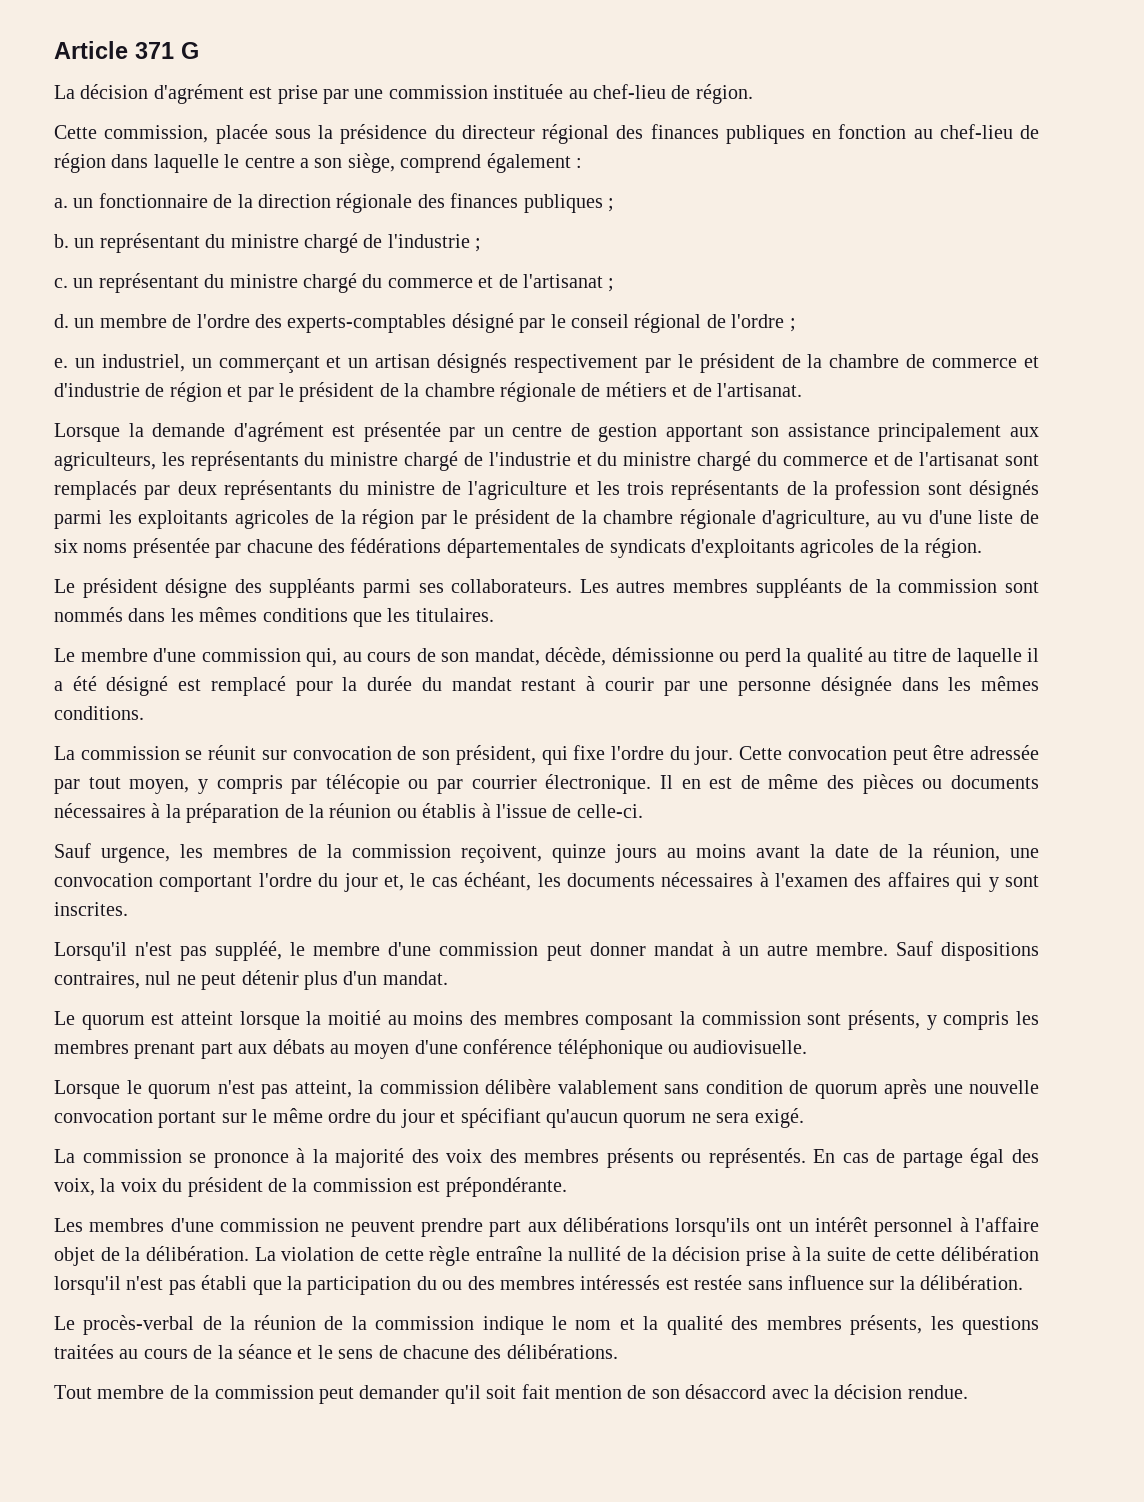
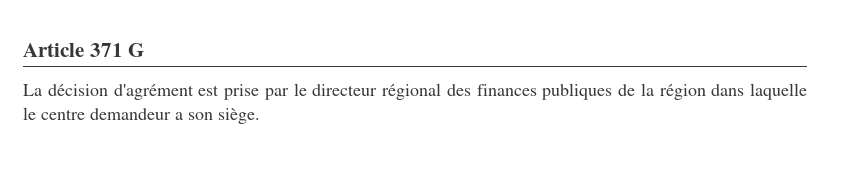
- La décision d'agrément est prise par une commission instituée au chef-lieu de région.
- Cette commission, placée sous la présidence du directeur régional des finances publiques en fonction au chef-lieu de région dans laquelle le centre a son siège, comprend également :
- a. un fonctionnaire de la direction régionale des finances publiques ;
- b. un représentant du ministre chargé de l'industrie ;
- c. un représentant du ministre chargé du commerce et de l'artisanat ;
- d. un membre de l'ordre des experts-comptables désigné par le conseil régional de l'ordre ;
- e. un industriel, un commerçant et un artisan désignés respectivement par le président de la chambre de commerce et d'industrie de région et par le président de la chambre régionale de métiers et de l'artisanat.
- Lorsque la demande d'agrément est présentée par un centre de gestion apportant son assistance principalement aux agriculteurs, les représentants du ministre chargé de l'industrie et du ministre chargé du commerce et de l'artisanat sont remplacés par deux représentants du ministre de l'agriculture et les trois représentants de la profession sont désignés parmi les exploitants agricoles de la région par le président de la chambre régionale d'agriculture, au vu d'une liste de six noms présentée par chacune des fédérations départementales de syndicats d'exploitants agricoles de la région.
- Le président désigne des suppléants parmi ses collaborateurs. Les autres membres suppléants de la commission sont nommés dans les mêmes conditions que les titulaires.
- Le membre d'une commission qui, au cours de son mandat, décède, démissionne ou perd la qualité au titre de laquelle il a été désigné est remplacé pour la durée du mandat restant à courir par une personne désignée dans les mêmes conditions.
- La commission se réunit sur convocation de son président, qui fixe l'ordre du jour. Cette convocation peut être adressée par tout moyen, y compris par télécopie ou par courrier électronique. Il en est de même des pièces ou documents nécessaires à la préparation de la réunion ou établis à l'issue de celle-ci.
- Sauf urgence, les membres de la commission reçoivent, quinze jours au moins avant la date de la réunion, une convocation comportant l'ordre du jour et, le cas échéant, les documents nécessaires à l'examen des affaires qui y sont inscrites.
- Lorsqu'il n'est pas suppléé, le membre d'une commission peut donner mandat à un autre membre. Sauf dispositions contraires, nul ne peut détenir plus d'un mandat.
- Le quorum est atteint lorsque la moitié au moins des membres composant la commission sont présents, y compris les membres prenant part aux débats au moyen d'une conférence téléphonique ou audiovisuelle.
- Lorsque le quorum n'est pas atteint, la commission délibère valablement sans condition de quorum après une nouvelle convocation portant sur le même ordre du jour et spécifiant qu'aucun quorum ne sera exigé.
- La commission se prononce à la majorité des voix des membres présents ou représentés. En cas de partage égal des voix, la voix du président de la commission est prépondérante.
- Les membres d'une commission ne peuvent prendre part aux délibérations lorsqu'ils ont un intérêt personnel à l'affaire objet de la délibération. La violation de cette règle entraîne la nullité de la décision prise à la suite de cette délibération lorsqu'il n'est pas établi que la participation du ou des membres intéressés est restée sans influence sur la délibération.
- Le procès-verbal de la réunion de la commission indique le nom et la qualité des membres présents, les questions traitées au cours de la séance et le sens de chacune des délibérations.
- Tout membre de la commission peut demander qu'il soit fait mention de son désaccord avec la décision rendue.
+ La décision d'agrément est prise par le directeur régional des finances publiques de la région dans laquelle le centre demandeur a son siège.

